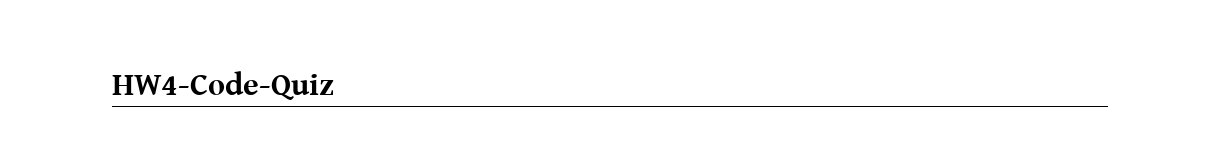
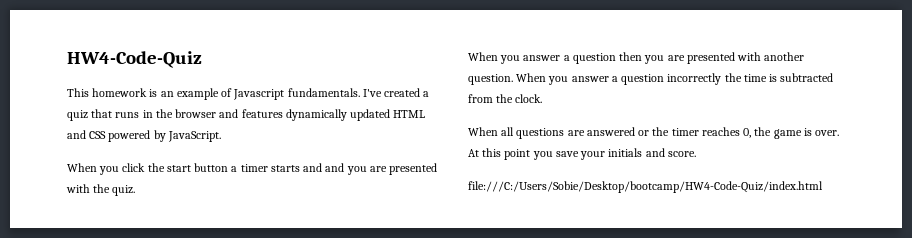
+ This homework is an example of Javascript fundamentals. I've created a quiz that runs in the browser and features dynamically updated HTML and CSS powered by JavaScript.
+ When you click the start button a timer starts and and you are presented with the quiz.
+ When you answer a question then you are presented with another question. When you answer a question incorrectly the time is subtracted from the clock.
+ When all questions are answered or the timer reaches 0, the game is over. At this point you save your initials and score.
+ file:///C:/Users/Sobie/Desktop/bootcamp/HW4-Code-Quiz/index.html

